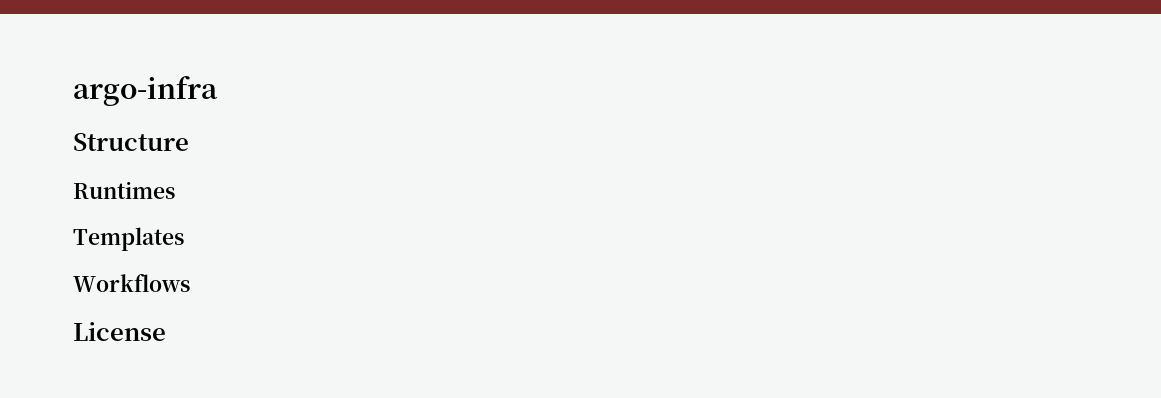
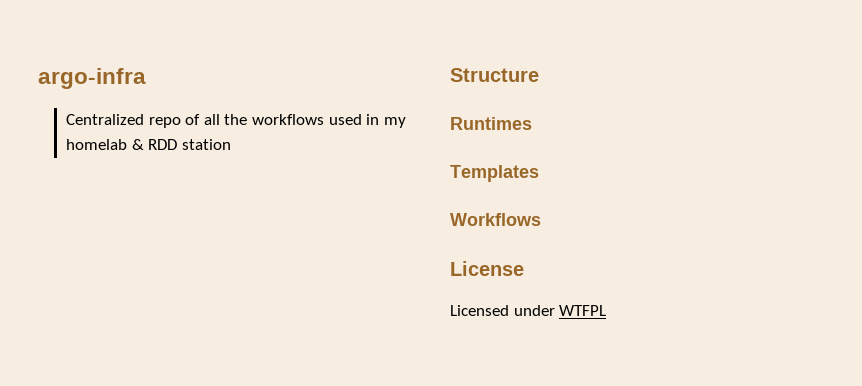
+ Centralized repo of all the workflows used in my homelab & RDD station
+ Licensed under WTFPL

